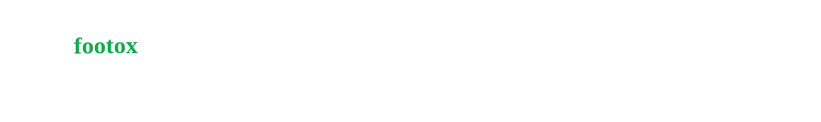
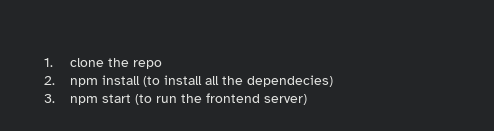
- footox
+ 1. clone the repo
+ 2. npm install (to install all the dependecies)
+ 3. npm start (to run the frontend server)

